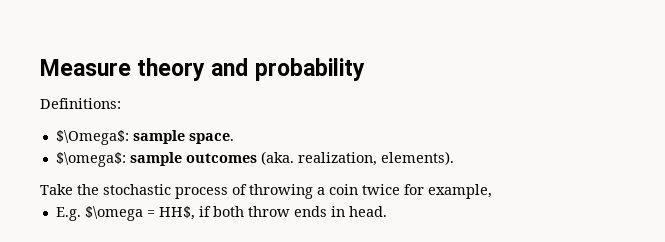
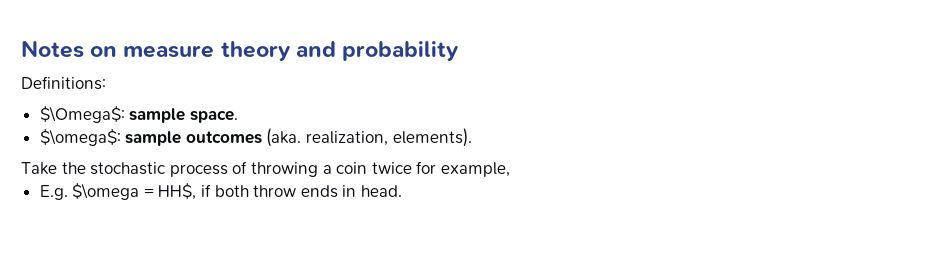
- Measure theory and probability
+ Notes on measure theory and probability

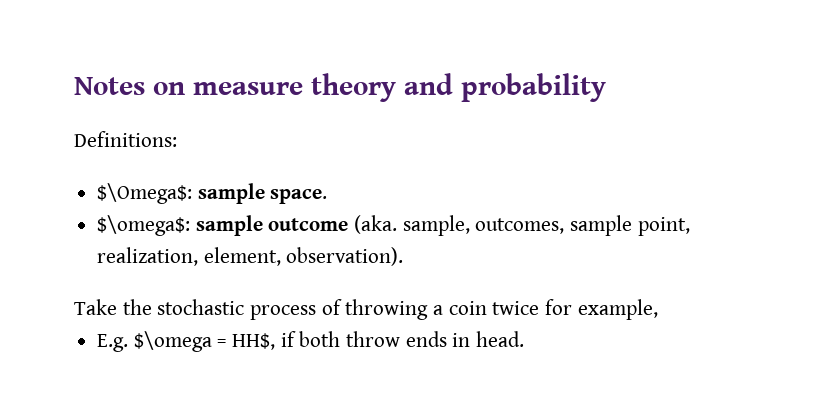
- $\omega$: sample outcomes (aka. realization, elements).
+ $\omega$: sample outcome (aka. sample, outcomes, sample point, realization, element, observation).

